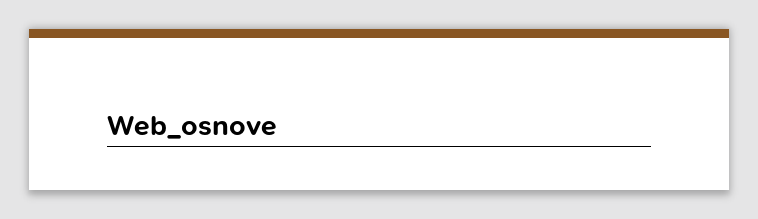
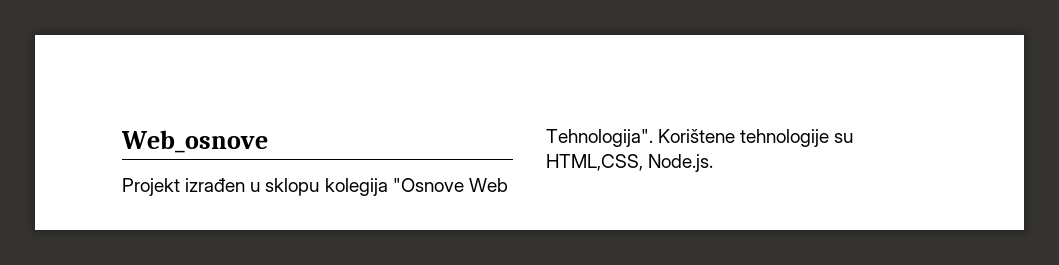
+ Projekt izrađen u sklopu kolegija "Osnove Web Tehnologija". Korištene tehnologije su HTML,CSS, Node.js.

